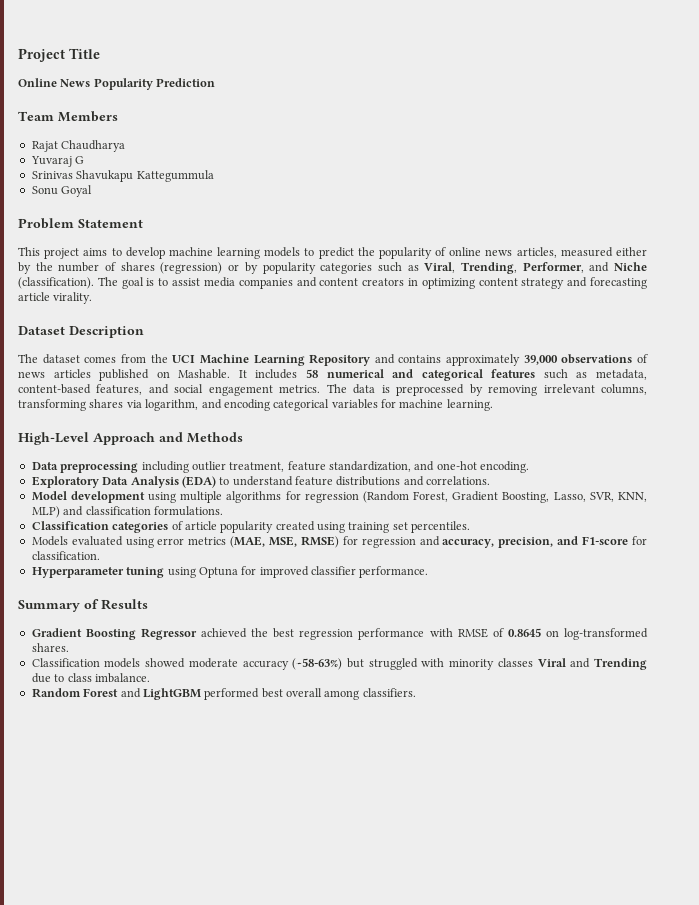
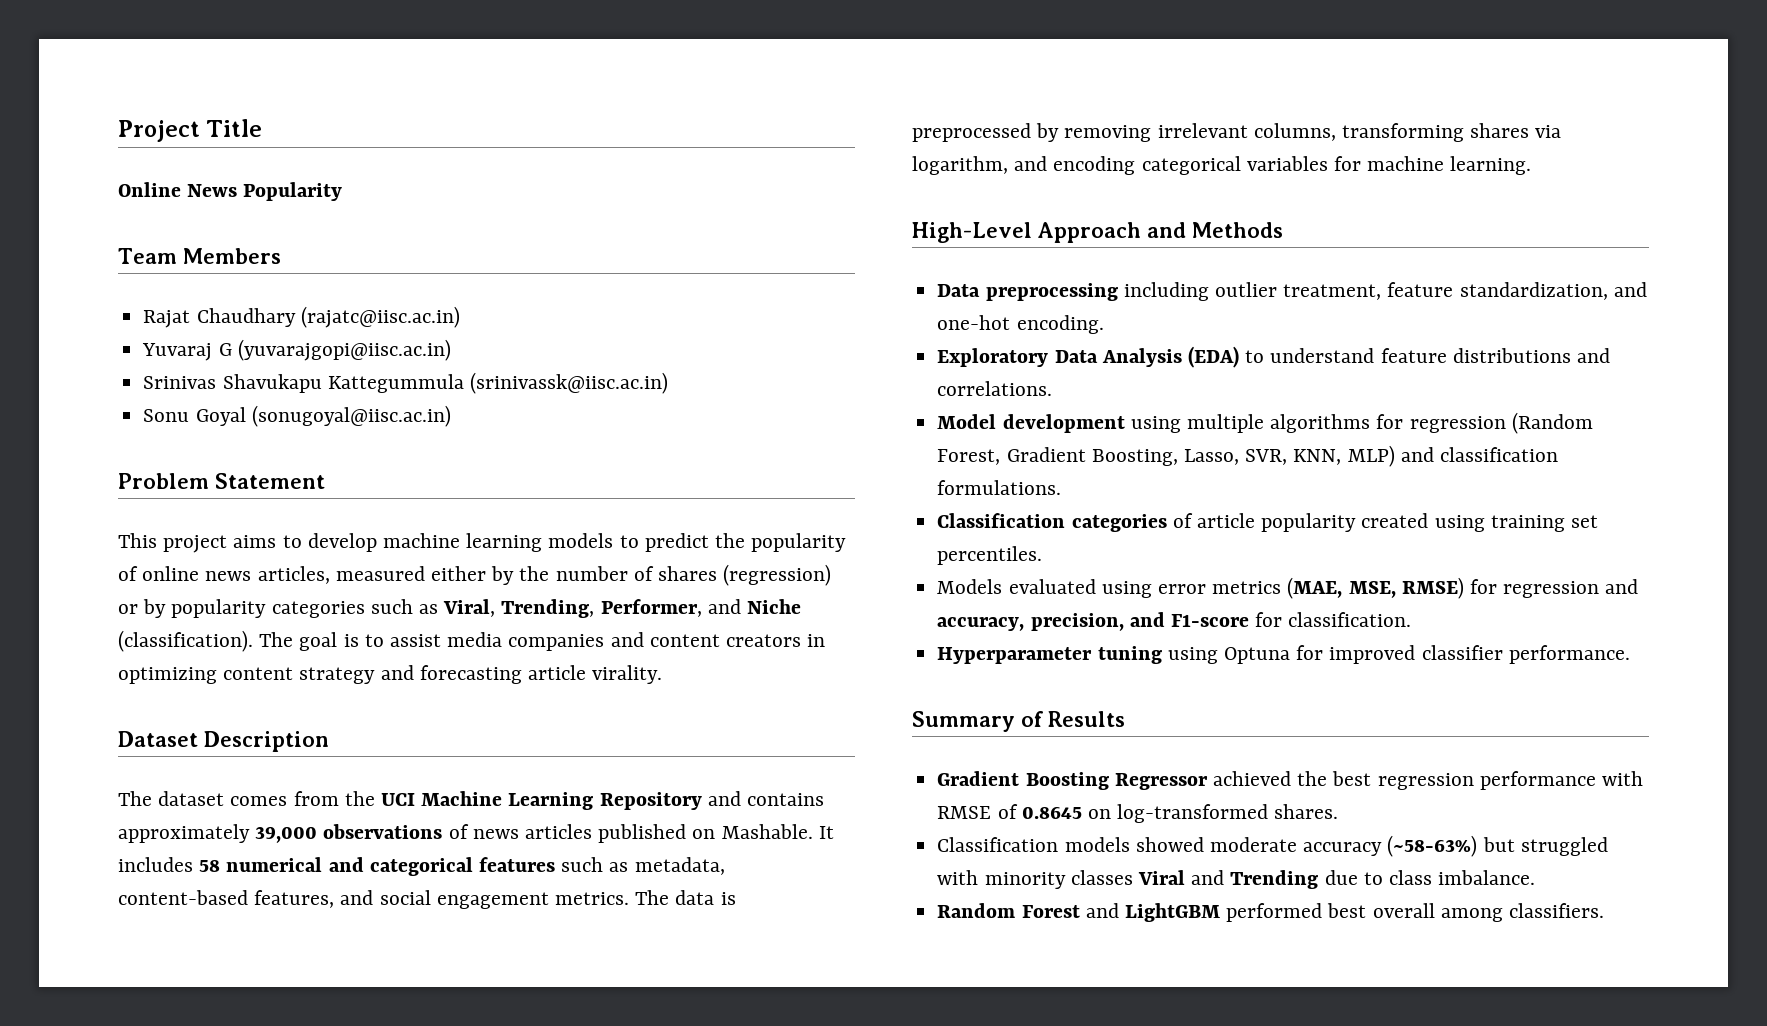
- Online News Popularity Prediction
+ Online News Popularity
- Rajat Chaudharya
+ Rajat Chaudhary (rajatc@iisc.ac.in)
- Yuvaraj G
+ Yuvaraj G (yuvarajgopi@iisc.ac.in)
- Srinivas Shavukapu Kattegummula
+ Srinivas Shavukapu Kattegummula (srinivassk@iisc.ac.in)
- Sonu Goyal
+ Sonu Goyal (sonugoyal@iisc.ac.in)

